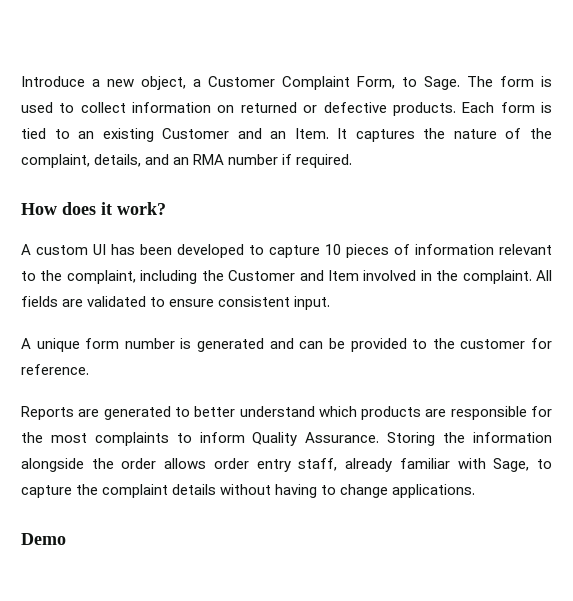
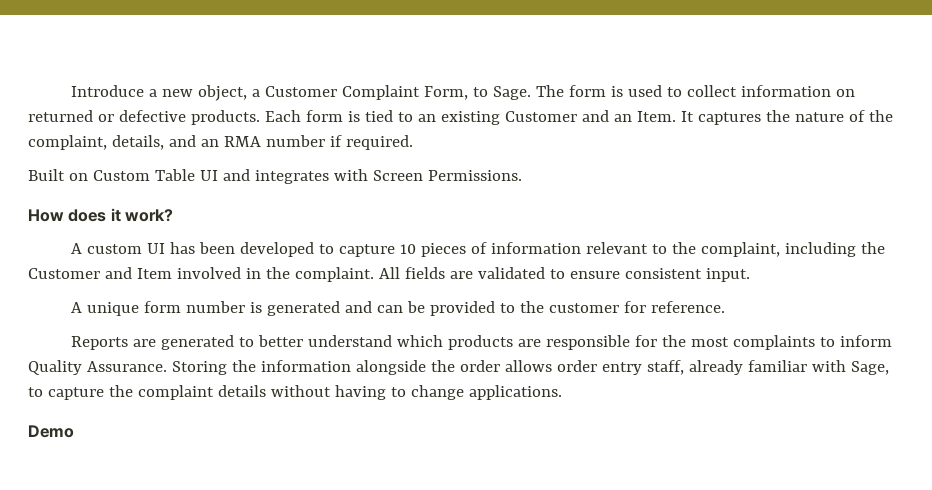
+ Built on Custom Table UI and integrates with Screen Permissions.

